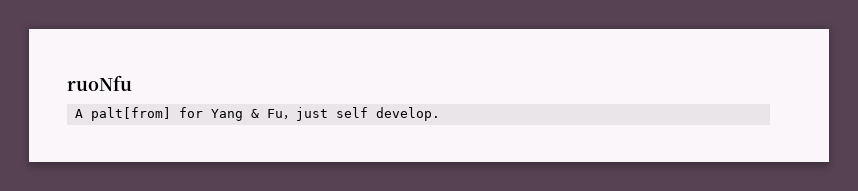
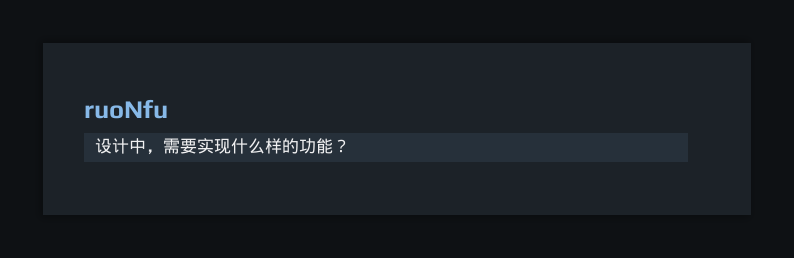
- A palt[from] for Yang & Fu，just self develop.
+ 设计中，需要实现什么样的功能？

